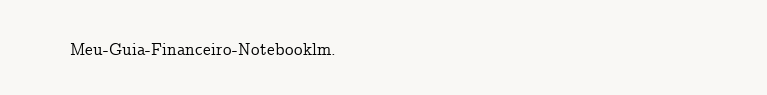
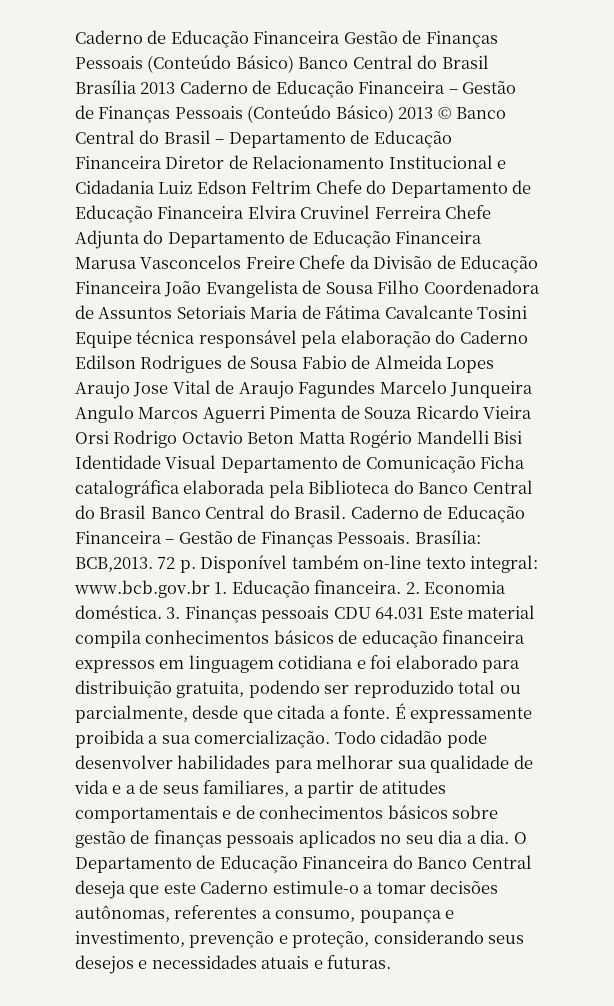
- Meu-Guia-Financeiro-Notebooklm.
+ Caderno de Educação Financeira Gestão de Finanças Pessoais (Conteúdo Básico) Banco Central do Brasil Brasília 2013 Caderno de Educação Financeira – Gestão de Finanças Pessoais (Conteúdo Básico) 2013 © Banco Central do Brasil – Departamento de Educação Financeira Diretor de Relacionamento Institucional e Cidadania Luiz Edson Feltrim Chefe do Departamento de Educação Financeira Elvira Cruvinel Ferreira Chefe Adjunta do Departamento de Educação Financeira Marusa Vasconcelos Freire Chefe da Divisão de Educação Financeira João Evangelista de Sousa Filho Coordenadora de Assuntos Setoriais Maria de Fátima Cavalcante Tosini Equipe técnica responsável pela elaboração do Caderno Edilson Rodrigues de Sousa Fabio de Almeida Lopes Araujo Jose Vital de Araujo Fagundes Marcelo Junqueira Angulo Marcos Aguerri Pimenta de Souza Ricardo Vieira Orsi Rodrigo Octavio Beton Matta Rogério Mandelli Bisi Identidade Visual Departamento de Comunicação Ficha catalográfica elaborada pela Biblioteca do Banco Central do Brasil Banco Central do Brasil. Caderno de Educação Financeira – Gestão de Finanças Pessoais. Brasília: BCB,2013. 72 p. Disponível também on-line texto integral: www.bcb.gov.br 1. Educação financeira. 2. Economia doméstica. 3. Finanças pessoais CDU 64.031 Este material compila conhecimentos básicos de educação financeira expressos em linguagem cotidiana e foi elaborado para distribuição gratuita, podendo ser reproduzido total ou parcialmente, desde que citada a fonte. É expressamente proibida a sua comercialização. Todo cidadão pode desenvolver habilidades para melhorar sua qualidade de vida e a de seus familiares, a partir de atitudes comportamentais e de conhecimentos básicos sobre gestão de finanças pessoais aplicados no seu dia a dia. O Departamento de Educação Financeira do Banco Central deseja que este Caderno estimule-o a tomar decisões autônomas, referentes a consumo, poupança e investimento, prevenção e proteção, considerando seus desejos e necessidades atuais e futuras.

